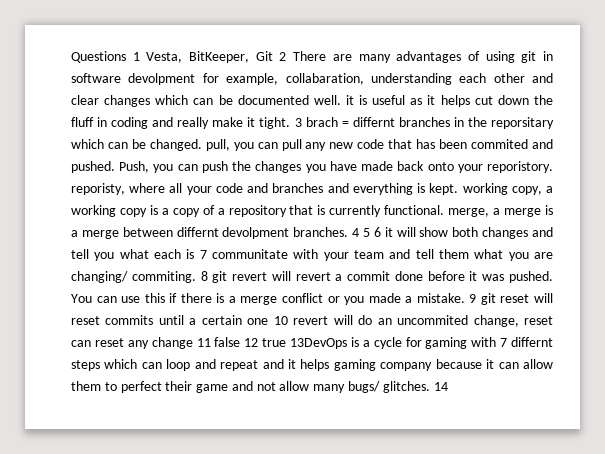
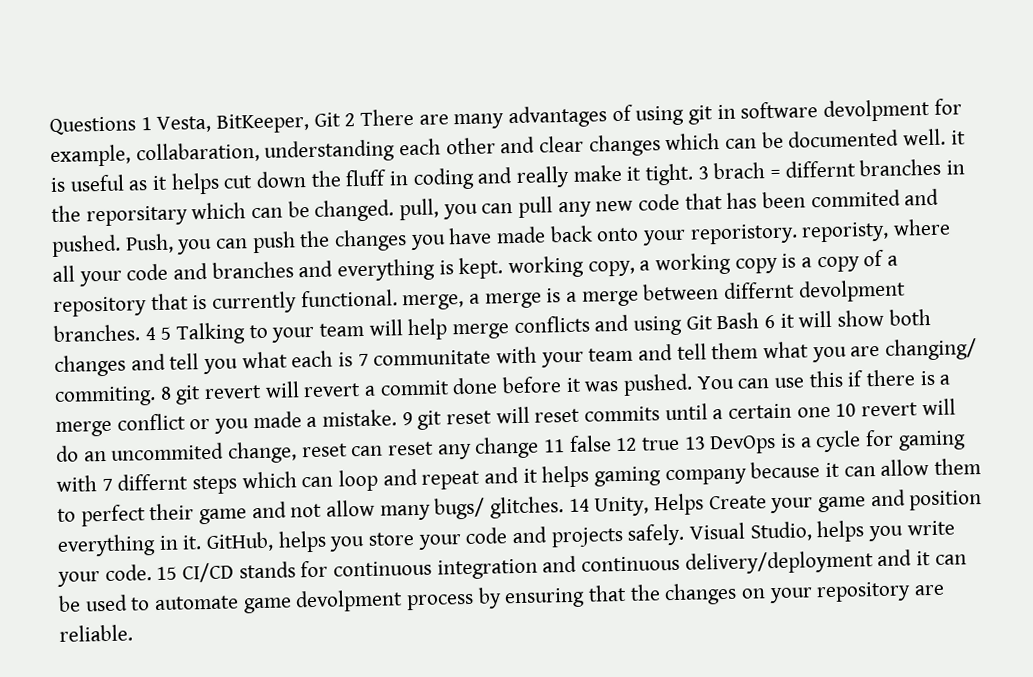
- 4 5 6 it will show both changes and tell you what each is 7 communitate with your team and tell them what you are changing/ commiting.
+ 4 5 Talking to your team will help merge conflicts and using Git Bash 6 it will show both changes and tell you what each is 7 communitate with your team and tell them what you are changing/ commiting.
- 9 git reset will reset commits until a certain one 10 revert will do an uncommited change, reset can reset any change 11 false 12 true 13DevOps is a cycle for gaming with 7 differnt steps which can loop and repeat and it helps gaming company because it can allow them to perfect their game and not allow many bugs/ glitches.
+ 9 git reset will reset commits until a certain one 10 revert will do an uncommited change, reset can reset any change 11 false 12 true 13 DevOps is a cycle for gaming with 7 differnt steps which can loop and repeat and it helps gaming company because it can allow them to perfect their game and not allow many bugs/ glitches.
- 14
+ 14 Unity, Helps Create your game and position everything in it. GitHub, helps you store your code and projects safely. Visual Studio, helps you write your code. 15 CI/CD stands for continuous integration and continuous delivery/deployment and it can be used to automate game devolpment process by ensuring that the changes on your repository are reliable.

